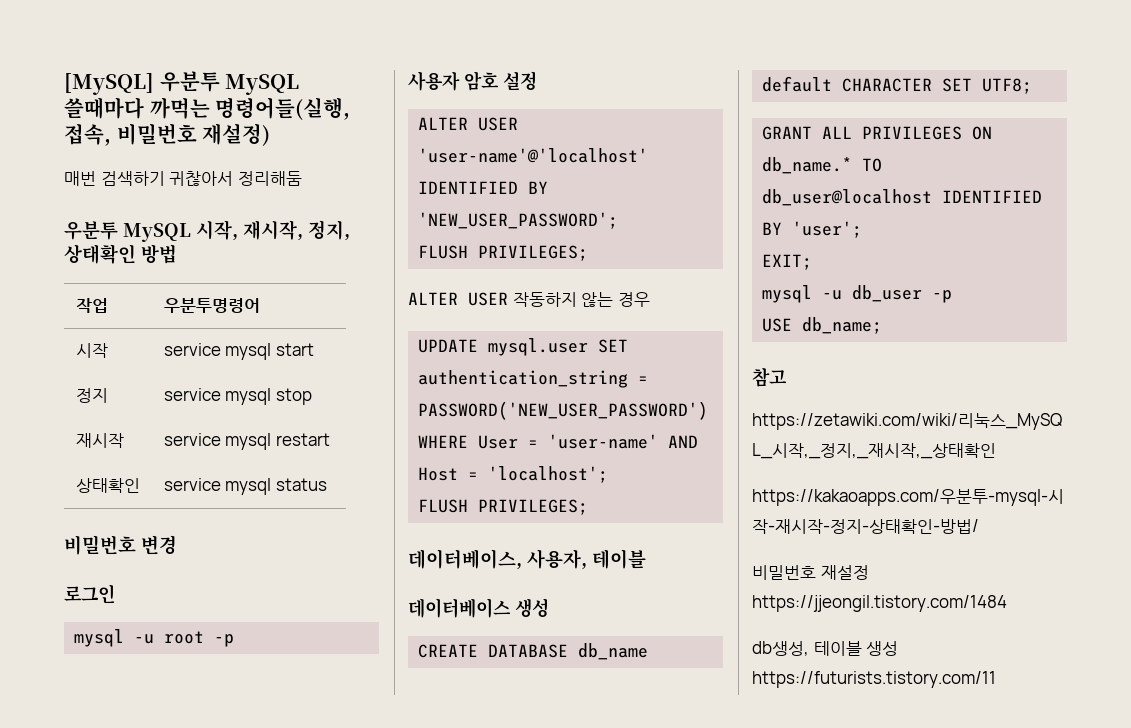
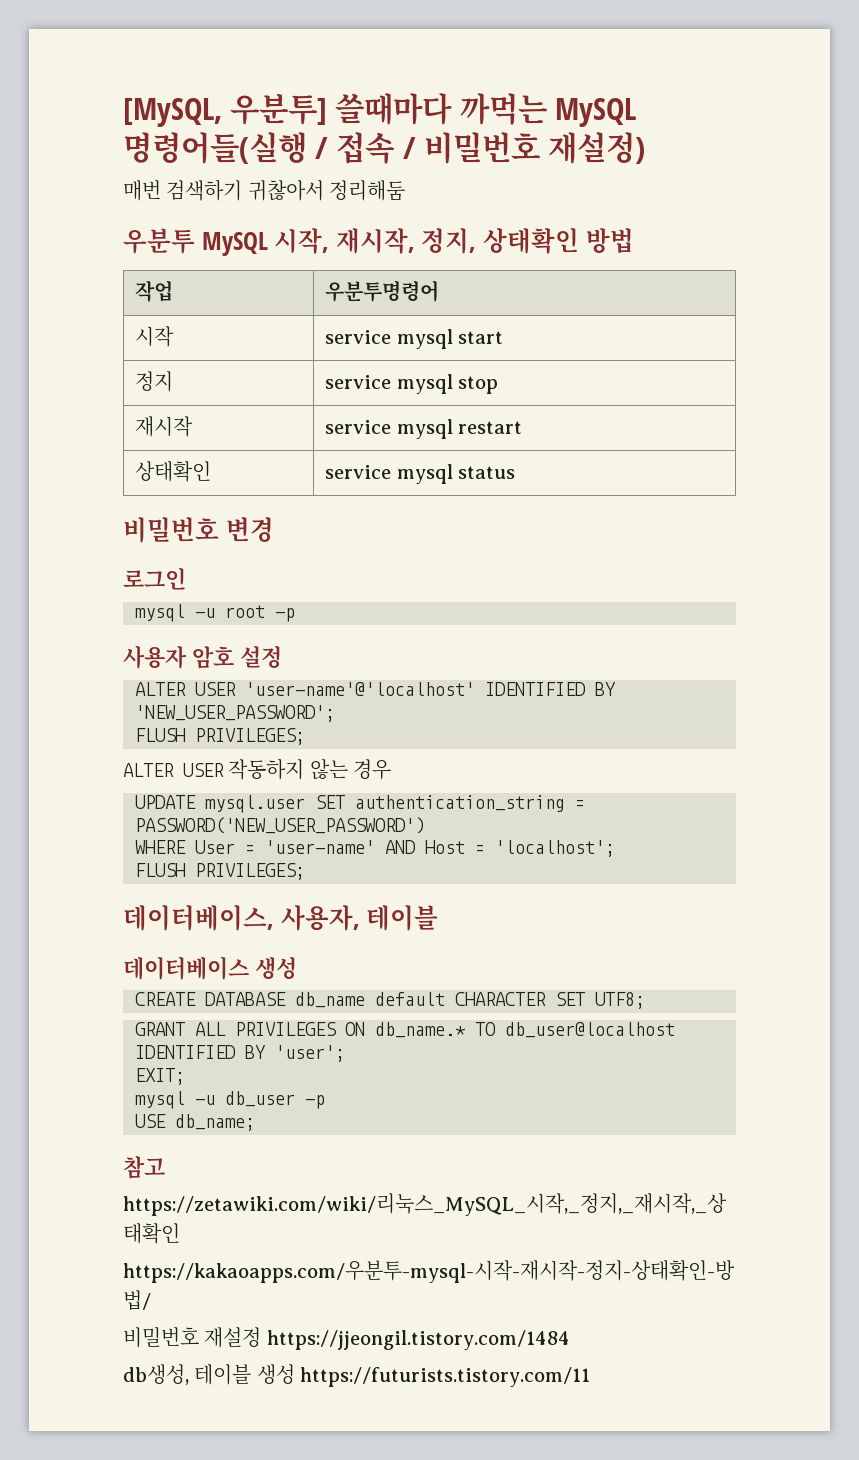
- [MySQL] 우분투 MySQL 쓸때마다 까먹는 명령어들(실행, 접속, 비밀번호 재설정)
+ [MySQL, 우분투] 쓸때마다 까먹는 MySQL 명령어들(실행 / 접속 / 비밀번호 재설정)

